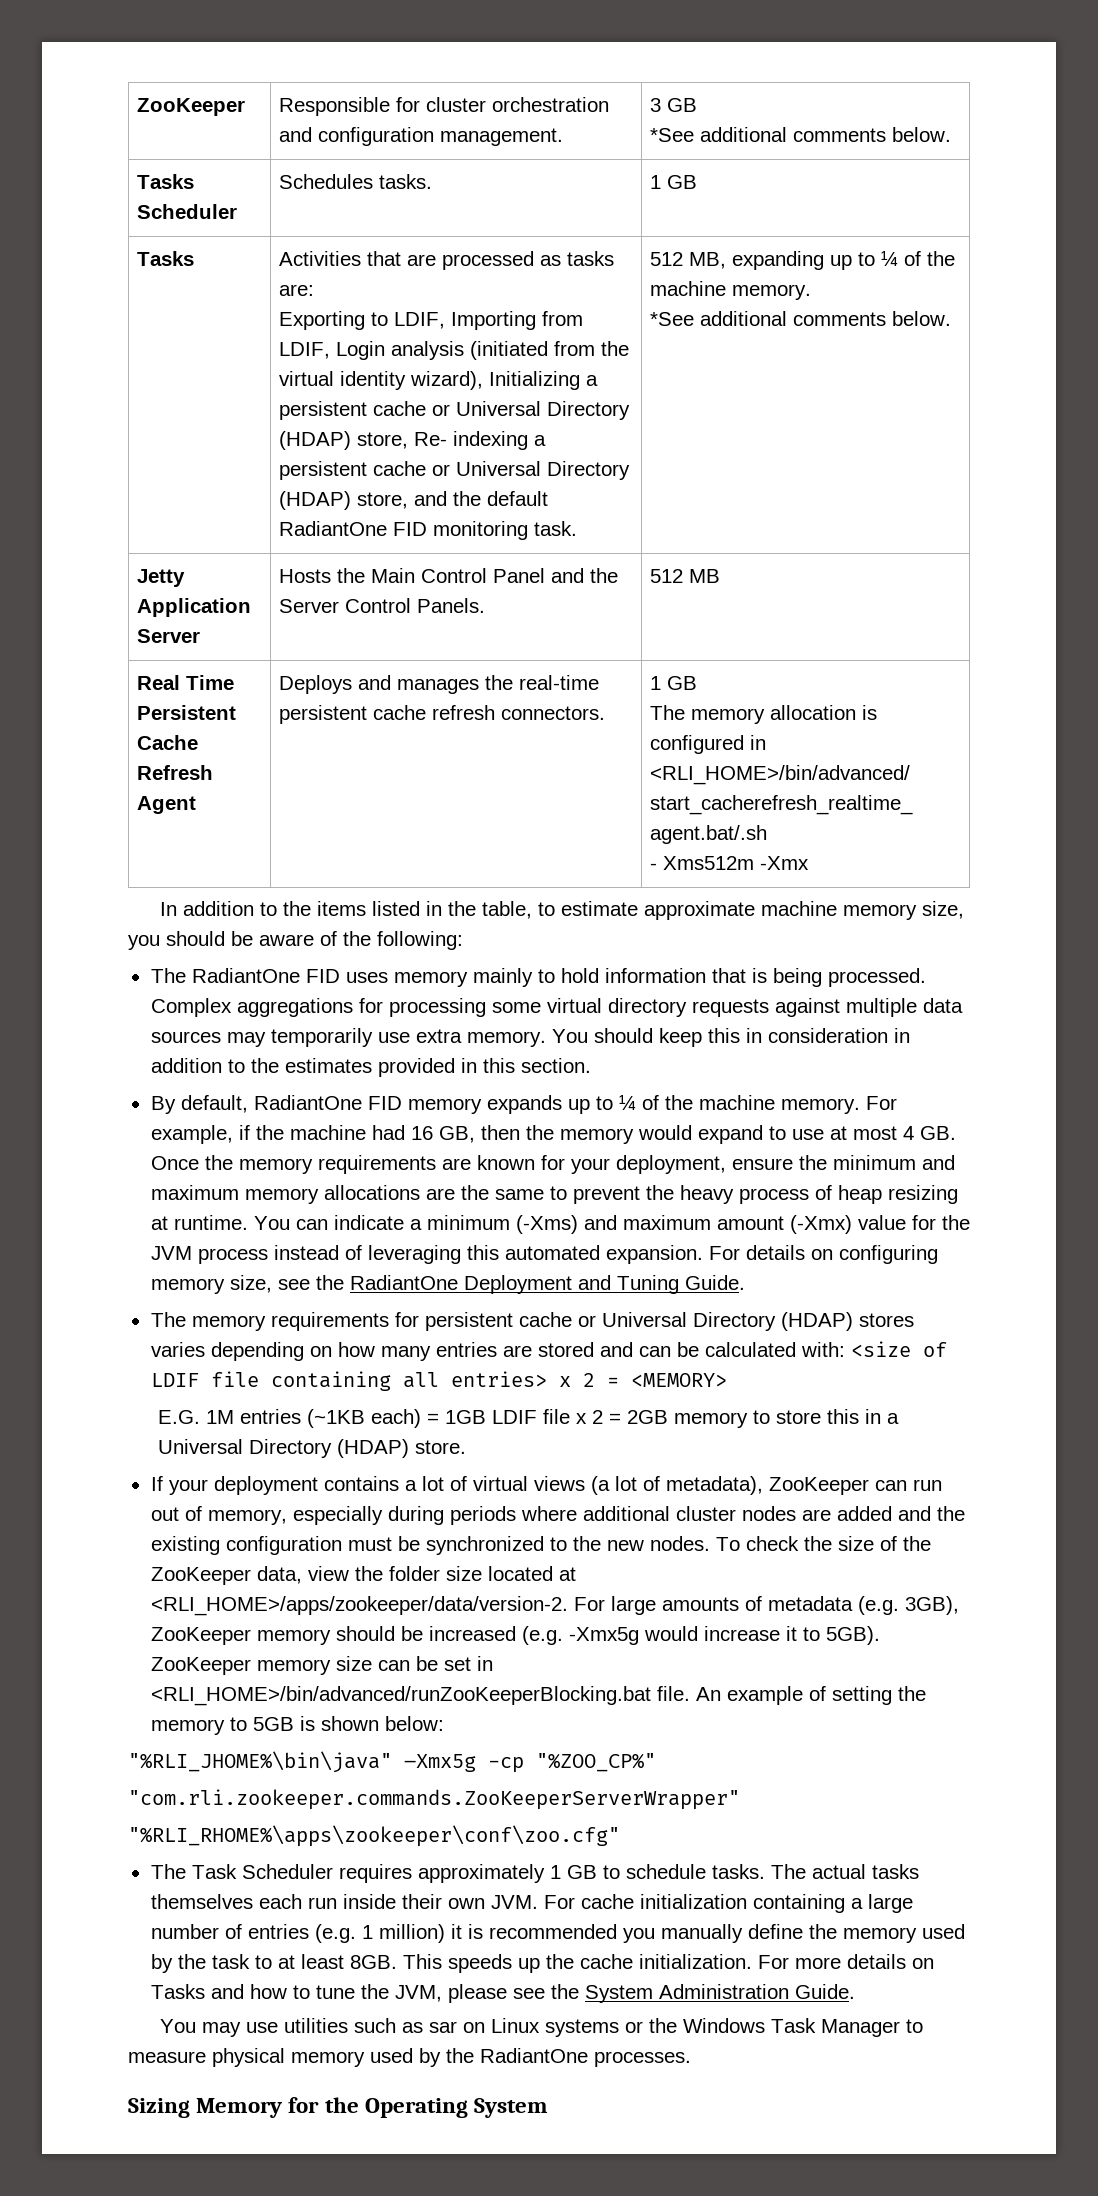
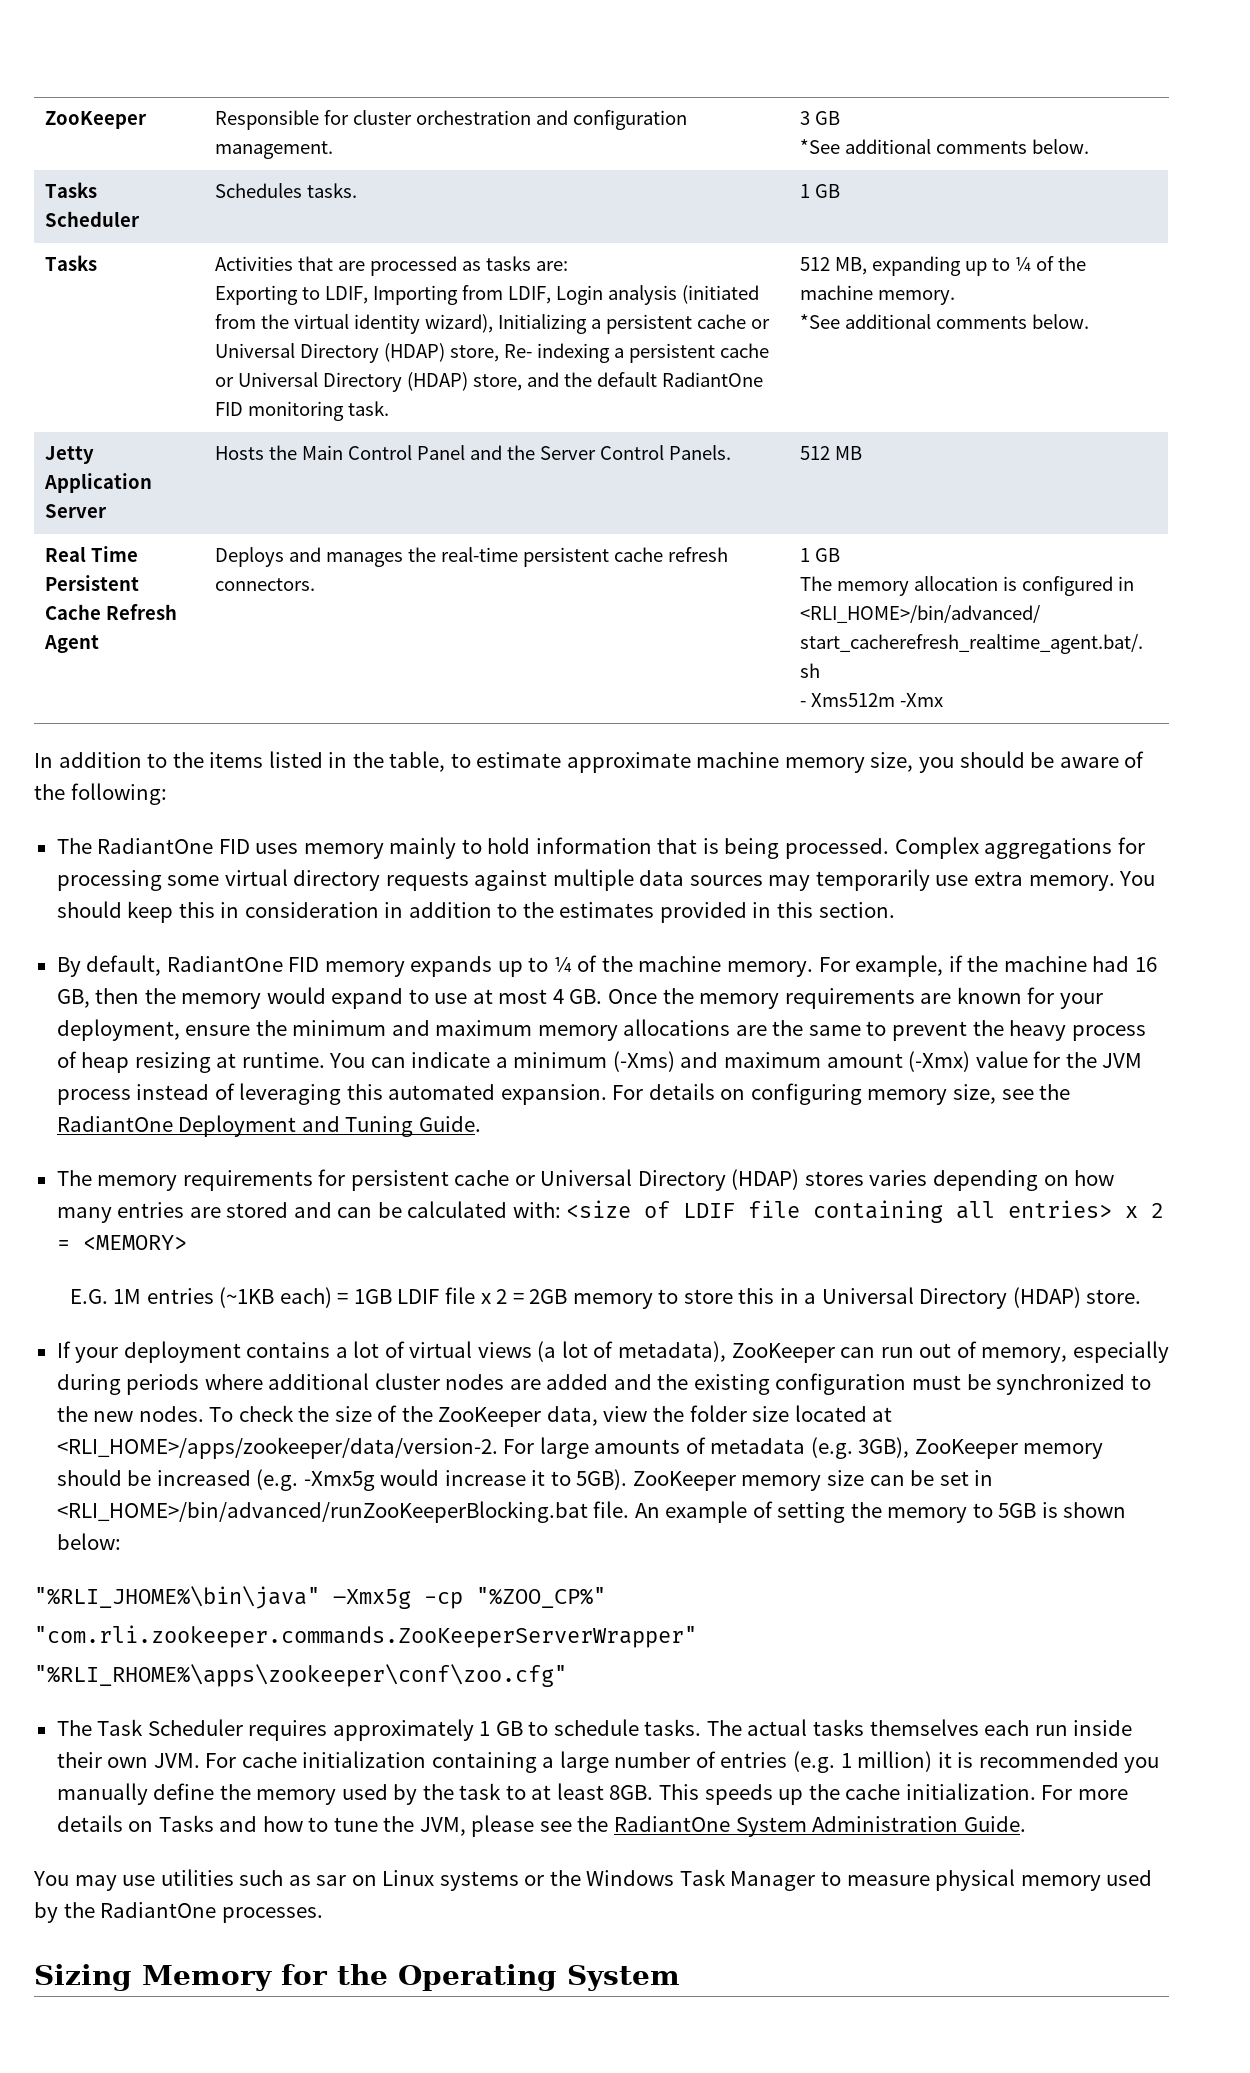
- For more details on Tasks and how to tune the JVM, please see the System Administration Guide.
+ For more details on Tasks and how to tune the JVM, please see the RadiantOne System Administration Guide.

